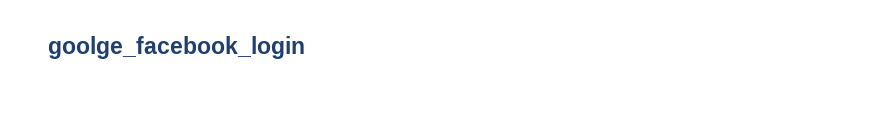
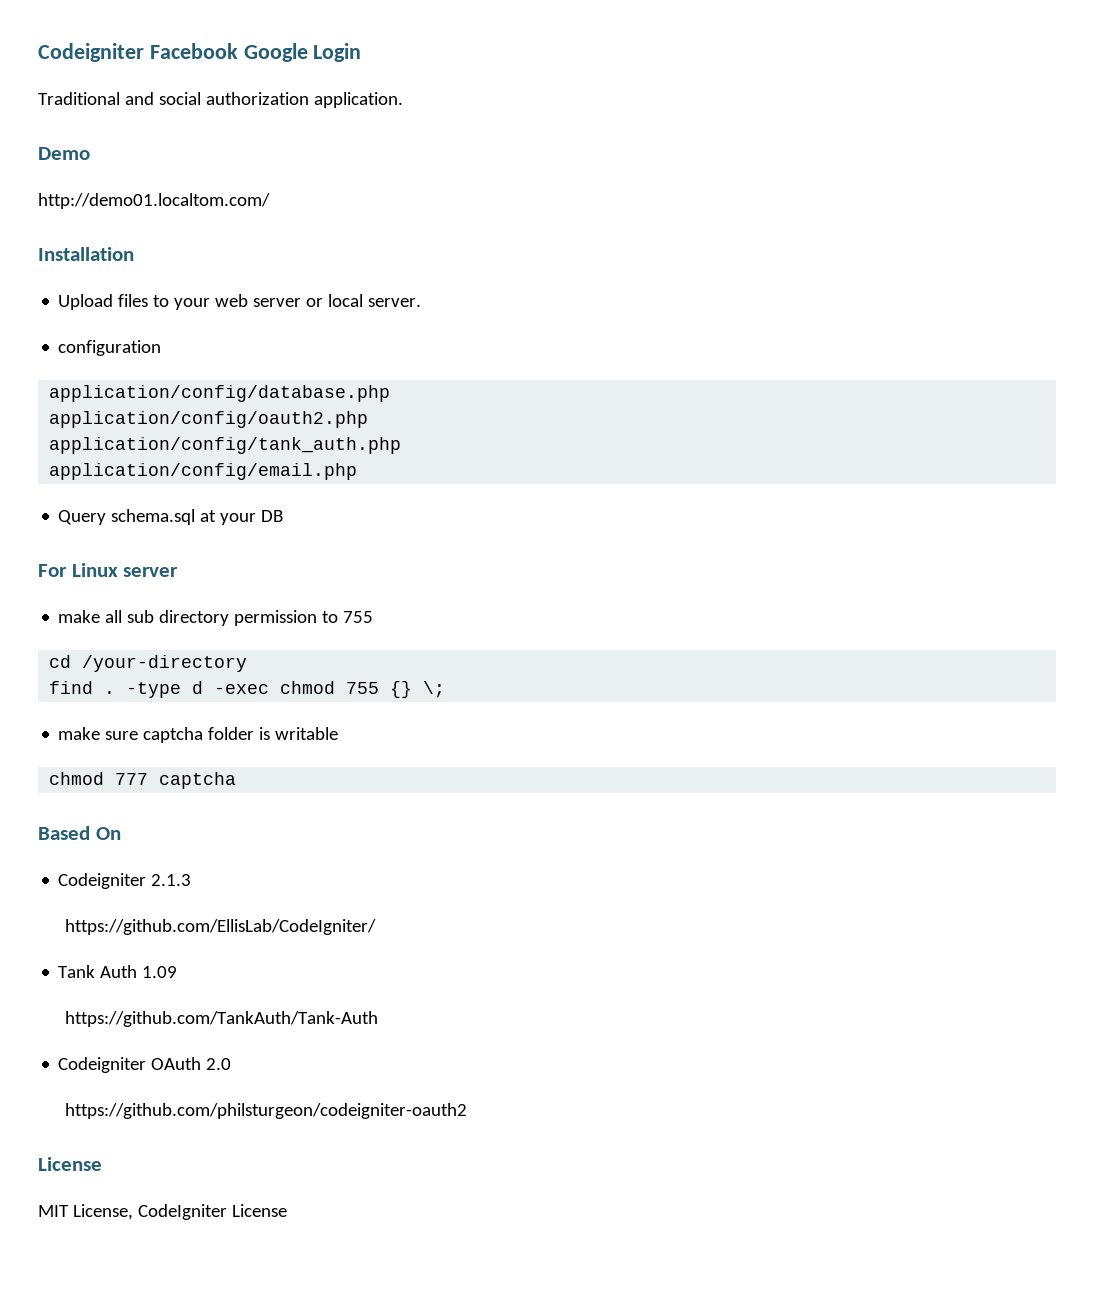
- goolge_facebook_login
+ Codeigniter Facebook Google Login
+ Traditional and social authorization application.
+ Demo
+ http://demo01.localtom.com/
+ Installation
+ Upload files to your web server or local server.
+ configuration
+ application/config/database.php
+ application/config/oauth2.php
+ application/config/tank_auth.php
+ application/config/email.php
+ Query schema.sql at your DB
+ For Linux server
+ make all sub directory permission to 755
+ cd /your-directory
+ find . -type d -exec chmod 755 {} \;
+ make sure captcha folder is writable
+ chmod 777 captcha
+ Based On
+ Codeigniter 2.1.3
+ https://github.com/EllisLab/CodeIgniter/
+ Tank Auth 1.09
+ https://github.com/TankAuth/Tank-Auth
+ Codeigniter OAuth 2.0
+ https://github.com/philsturgeon/codeigniter-oauth2
+ License
+ MIT License, CodeIgniter License

